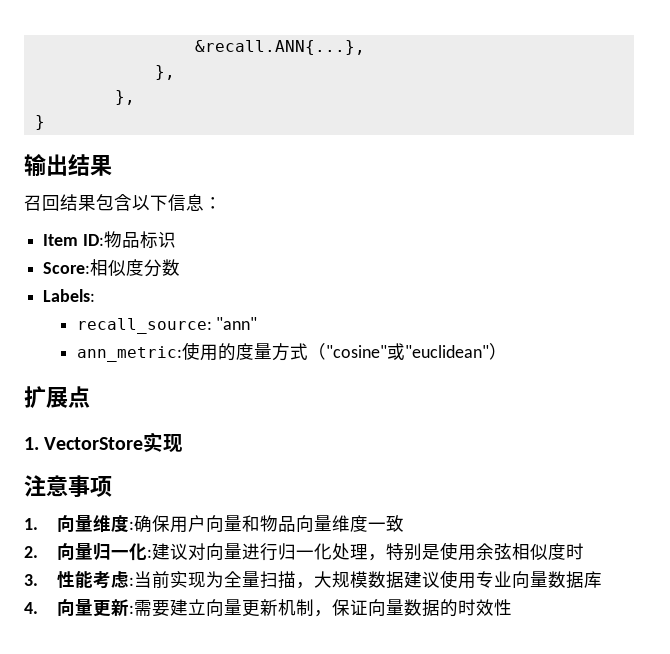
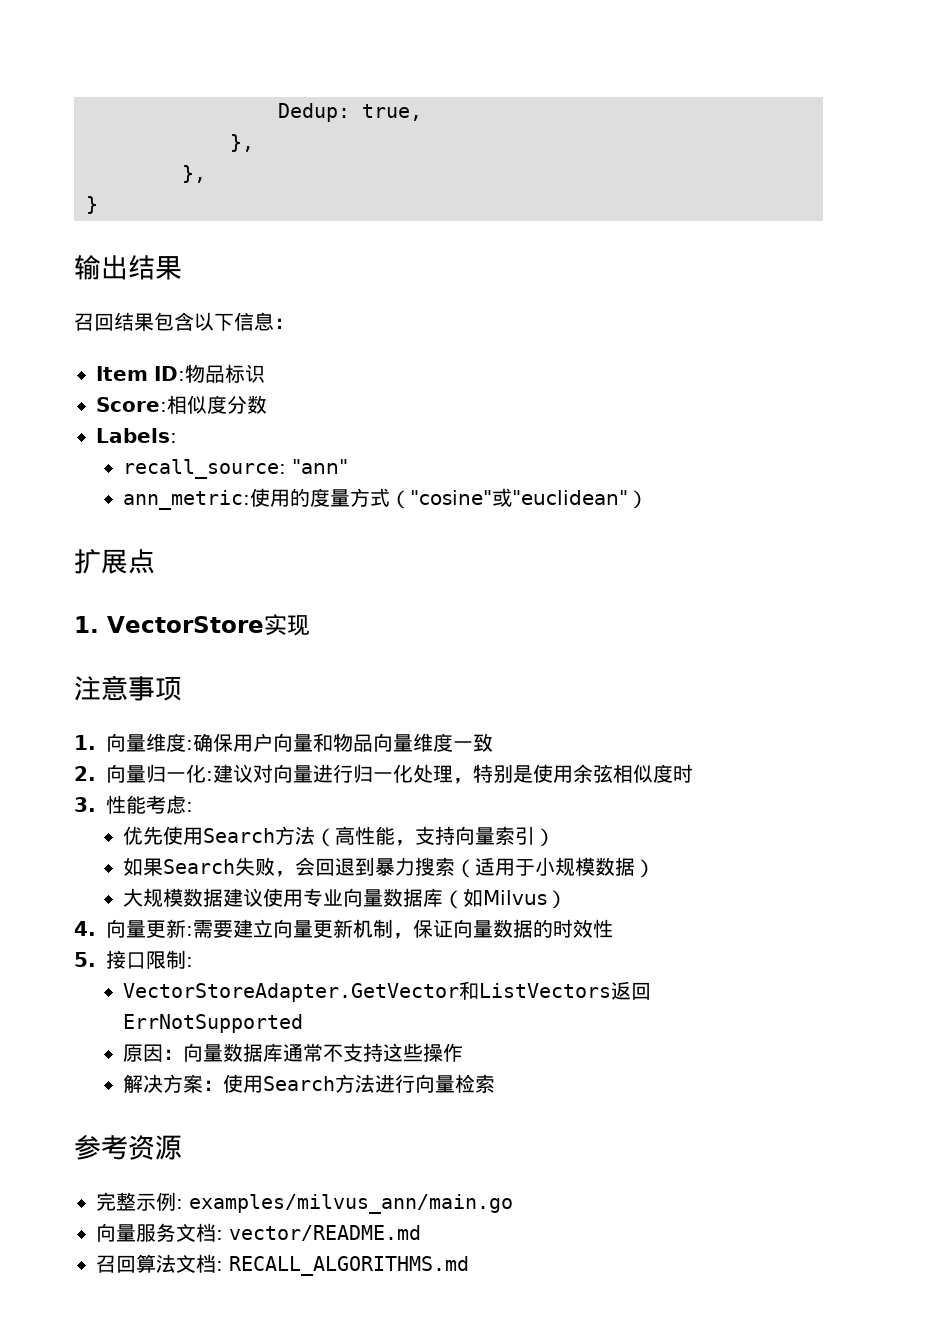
- &recall.ANN{...},
+ Dedup: true,
- 3.性能考虑:当前实现为全量扫描，大规模数据建议使用专业向量数据库
+ 3.性能考虑:
+ 优先使用Search方法（高性能，支持向量索引）
+ 如果Search失败，会回退到暴力搜索（适用于小规模数据）
+ 大规模数据建议使用专业向量数据库（如Milvus）
+ 5.接口限制:
+ VectorStoreAdapter.GetVector和ListVectors返回ErrNotSupported
+ 原因：向量数据库通常不支持这些操作
+ 解决方案：使用Search方法进行向量检索
+ 参考资源
+ 完整示例: examples/milvus_ann/main.go
+ 向量服务文档: vector/README.md
+ 召回算法文档: RECALL_ALGORITHMS.md

